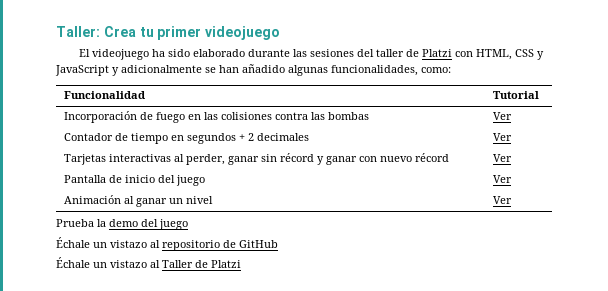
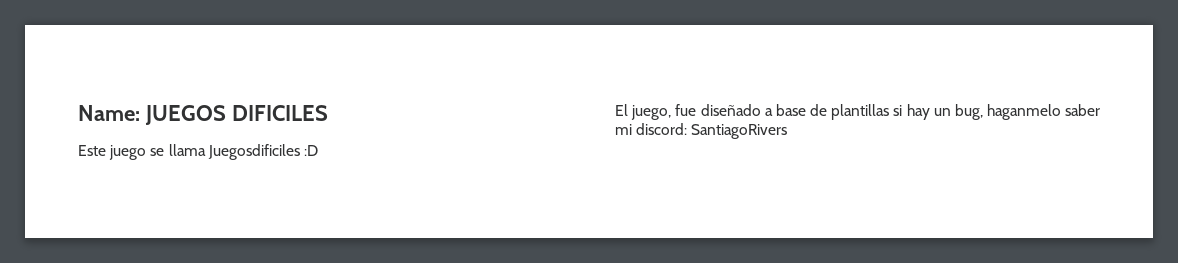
- Taller: Crea tu primer videojuego
- El videojuego ha sido elaborado durante las sesiones del taller de Platzi con HTML, CSS y JavaScript y adicionalmente se han añadido algunas funcionalidades, como:
- Funcionalidad | Tutorial
- Incorporación de fuego en las colisiones contra las bombas | Ver
- Contador de tiempo en segundos + 2 decimales | Ver
- Tarjetas interactivas al perder, ganar sin récord y ganar con nuevo récord | Ver
- Pantalla de inicio del juego | Ver
- Animación al ganar un nivel | Ver
- Prueba la demo del juego
- Échale un vistazo al repositorio de GitHub
- Échale un vistazo al Taller de Platzi
+ Name: JUEGOS DIFICILES
+ Este juego se llama Juegosdificiles :D
+ El juego, fue diseñado a base de plantillas si hay un bug, haganmelo saber mi discord: SantiagoRivers

